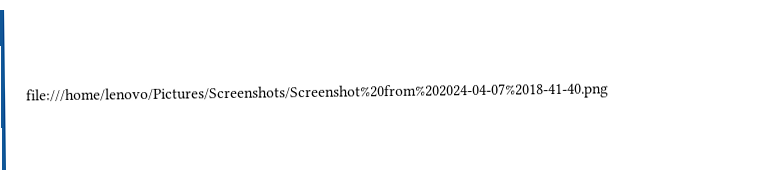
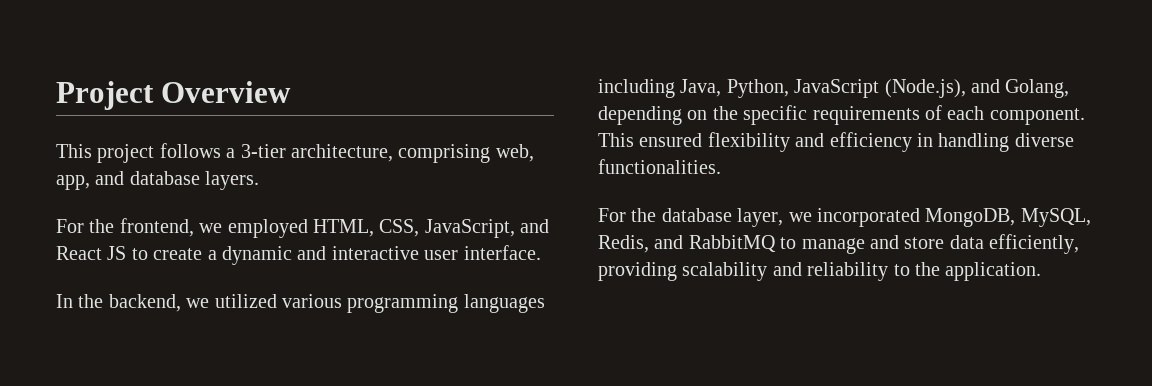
- file:///home/lenovo/Pictures/Screenshots/Screenshot%20from%202024-04-07%2018-41-40.png
+ Project Overview
+ This project follows a 3-tier architecture, comprising web, app, and database layers.
+ For the frontend, we employed HTML, CSS, JavaScript, and React JS to create a dynamic and interactive user interface.
+ In the backend, we utilized various programming languages including Java, Python, JavaScript (Node.js), and Golang, depending on the specific requirements of each component. This ensured flexibility and efficiency in handling diverse functionalities.
+ For the database layer, we incorporated MongoDB, MySQL, Redis, and RabbitMQ to manage and store data efficiently, providing scalability and reliability to the application.

